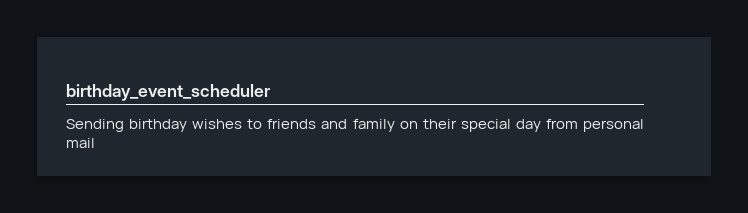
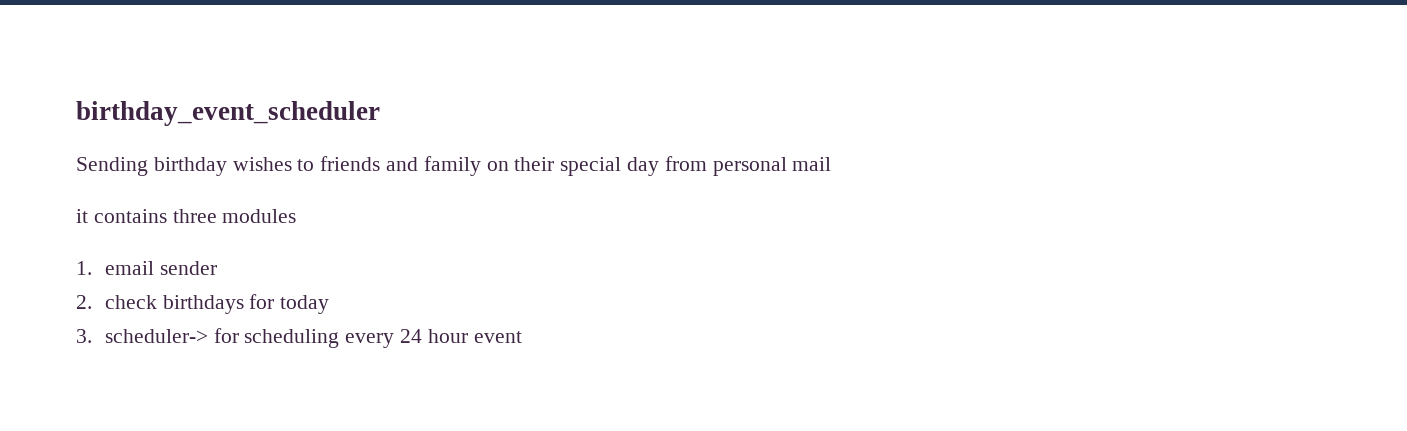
+ it contains three modules
+ 1. email sender
+ 2. check birthdays for today
+ 3. scheduler-> for scheduling every 24 hour event

